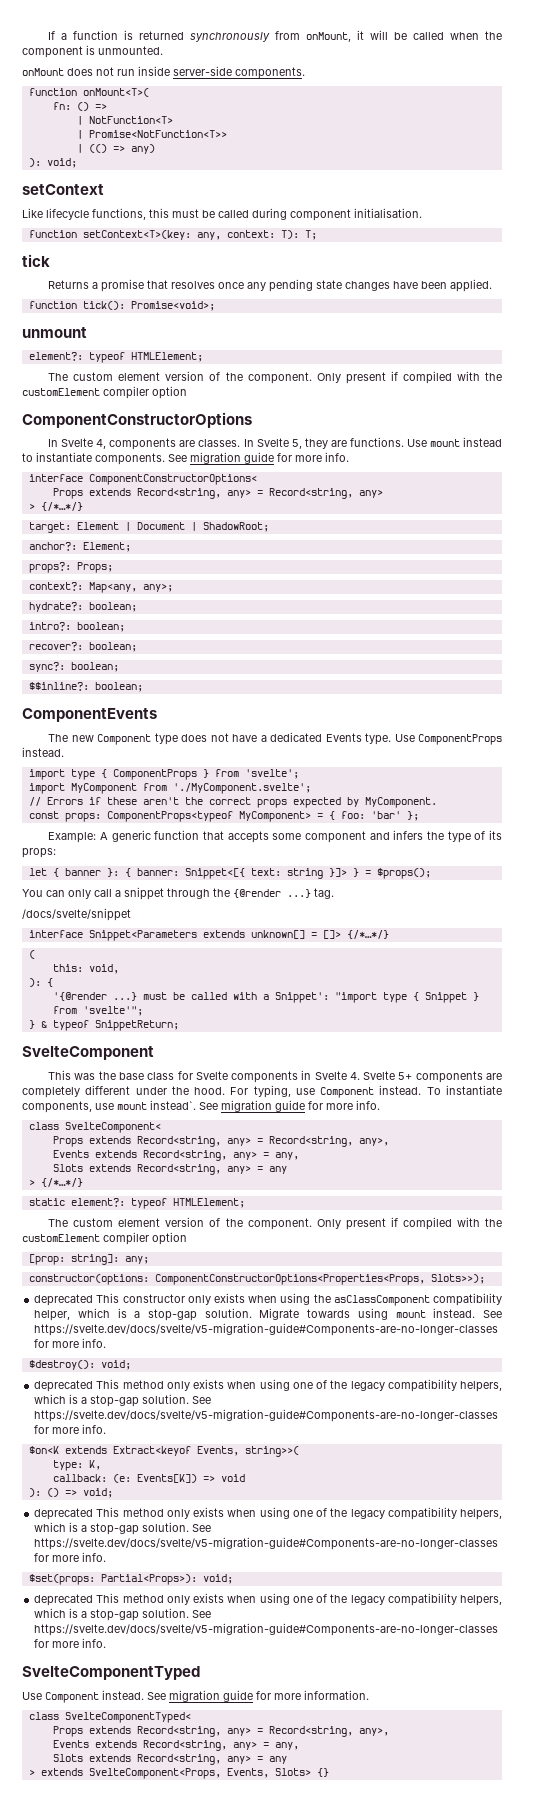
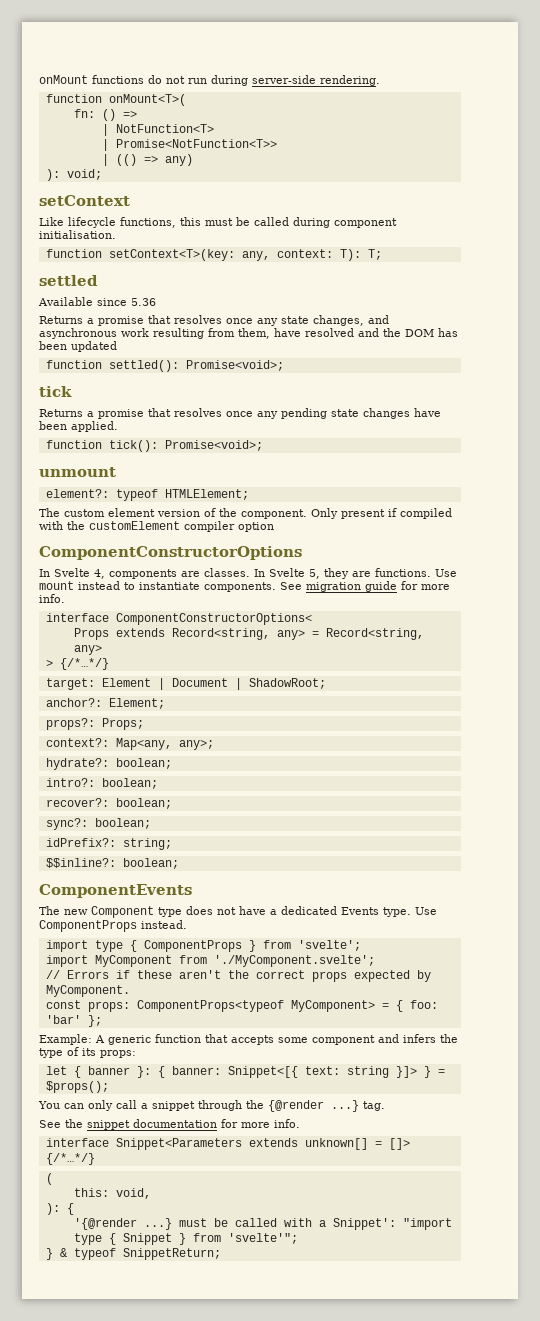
- If a function is returned synchronously from onMount, it will be called when the component is unmounted.
- onMount does not run inside server-side components.
+ onMount functions do not run during server-side rendering.
+ settled
+ Available since 5.36
+ Returns a promise that resolves once any state changes, and asynchronous work resulting from them, have resolved and the DOM has been updated
+ function settled(): Promise<void>;
+ idPrefix?: string;
- /docs/svelte/snippet
+ See the snippet documentation for more info.
- SvelteComponent
- This was the base class for Svelte components in Svelte 4. Svelte 5+ components are completely different under the hood. For typing, use Component instead. To instantiate components, use mount instead`. See migration guide for more info.
- class SvelteComponent<
- Props extends Record<string, any> = Record<string, any>,
- Events extends Record<string, any> = any,
- Slots extends Record<string, any> = any
- > {/*…*/}
- static element?: typeof HTMLElement;
- The custom element version of the component. Only present if compiled with the customElement compiler option
- [prop: string]: any;
- constructor(options: ComponentConstructorOptions<Properties<Props, Slots>>);
- deprecated This constructor only exists when using the asClassComponent compatibility helper, which is a stop-gap solution. Migrate towards using mount instead. See https://svelte.dev/docs/svelte/v5-migration-guide#Components-are-no-longer-classes for more info.
- $destroy(): void;
- deprecated This method only exists when using one of the legacy compatibility helpers, which is a stop-gap solution. See https://svelte.dev/docs/svelte/v5-migration-guide#Components-are-no-longer-classes for more info.
- $on<K extends Extract<keyof Events, string>>(
- type: K,
- callback: (e: Events[K]) => void
- ): () => void;
- deprecated This method only exists when using one of the legacy compatibility helpers, which is a stop-gap solution. See https://svelte.dev/docs/svelte/v5-migration-guide#Components-are-no-longer-classes for more info.
- $set(props: Partial<Props>): void;
- deprecated This method only exists when using one of the legacy compatibility helpers, which is a stop-gap solution. See https://svelte.dev/docs/svelte/v5-migration-guide#Components-are-no-longer-classes for more info.
- SvelteComponentTyped
- Use Component instead. See migration guide for more information.
- class SvelteComponentTyped<
- Props extends Record<string, any> = Record<string, any>,
- Events extends Record<string, any> = any,
- Slots extends Record<string, any> = any
- > extends SvelteComponent<Props, Events, Slots> {}

